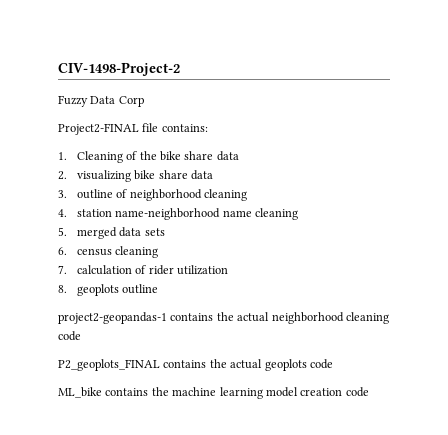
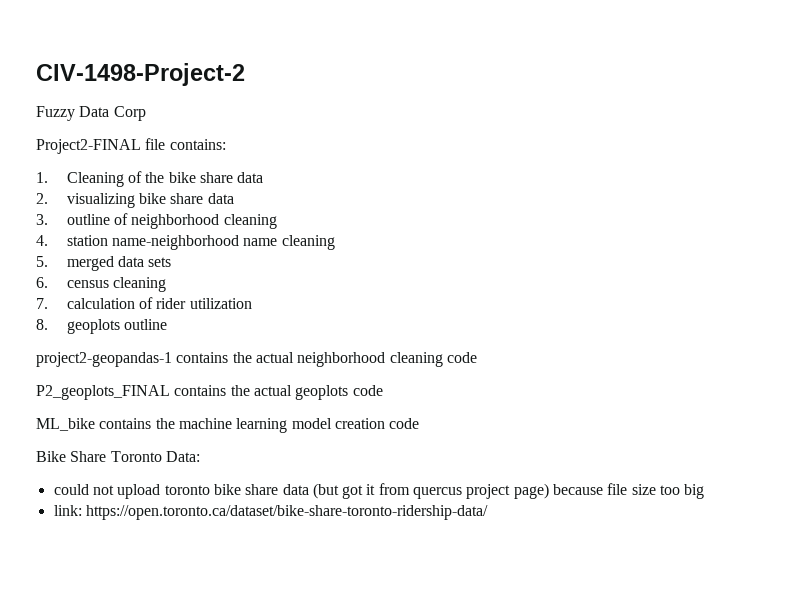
+ Bike Share Toronto Data:
+ could not upload toronto bike share data (but got it from quercus project page) because file size too big
+ link: https://open.toronto.ca/dataset/bike-share-toronto-ridership-data/

